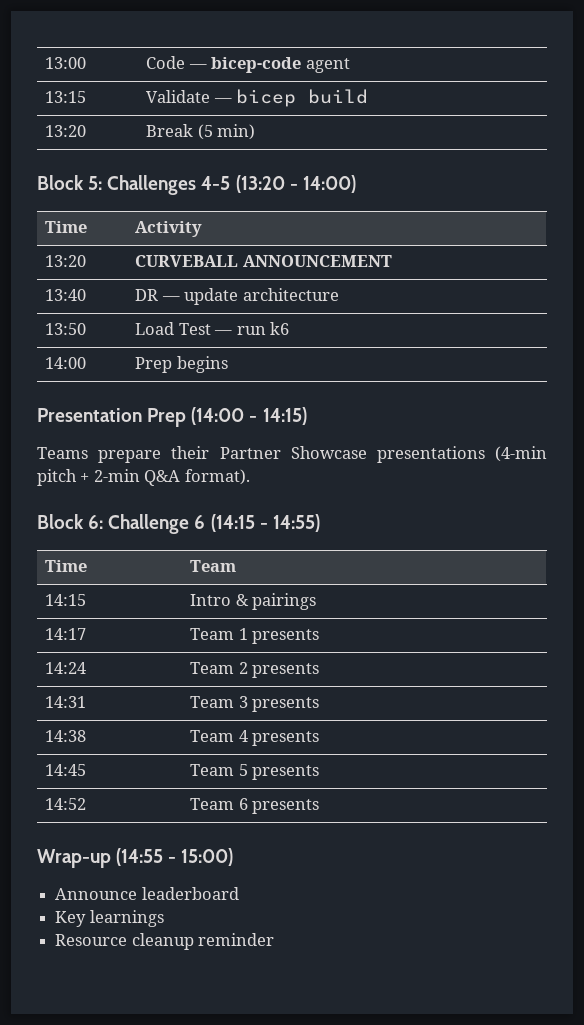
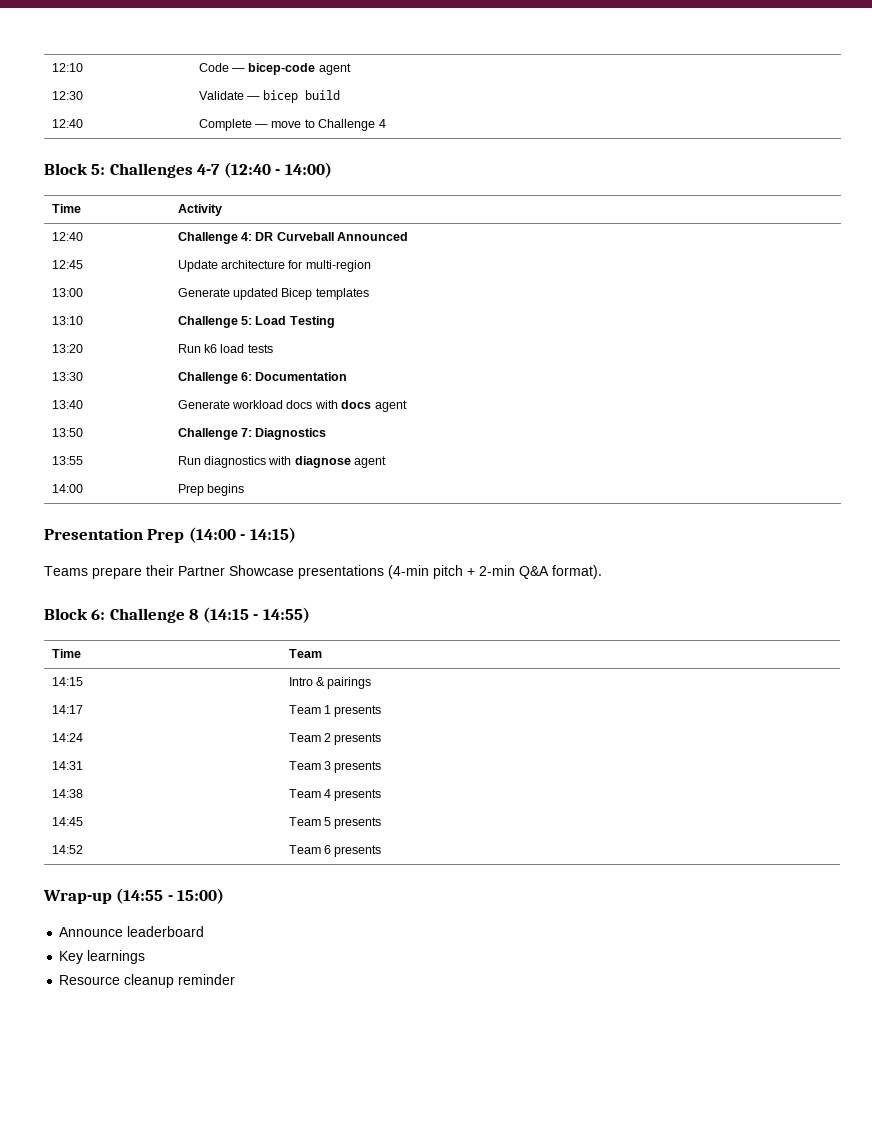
- 13:00 | Code — bicep-code agent
+ 12:10 | Code — bicep-code agent
- 13:15 | Validate — bicep build
+ 12:30 | Validate — bicep build
- 13:20 | Break (5 min)
+ 12:40 | Complete — move to Challenge 4
- Block 5: Challenges 4-5 (13:20 - 14:00)
+ Block 5: Challenges 4-7 (12:40 - 14:00)
- 13:20 | CURVEBALL ANNOUNCEMENT
- 13:40 | DR — update architecture
- 13:50 | Load Test — run k6
+ 12:40 | Challenge 4: DR Curveball Announced
+ 12:45 | Update architecture for multi-region
+ 13:00 | Generate updated Bicep templates
+ 13:10 | Challenge 5: Load Testing
+ 13:20 | Run k6 load tests
+ 13:30 | Challenge 6: Documentation
+ 13:40 | Generate workload docs with docs agent
+ 13:50 | Challenge 7: Diagnostics
+ 13:55 | Run diagnostics with diagnose agent
- Block 6: Challenge 6 (14:15 - 14:55)
+ Block 6: Challenge 8 (14:15 - 14:55)

